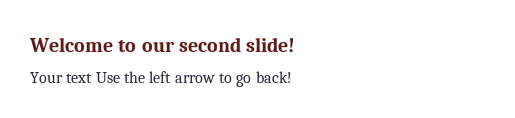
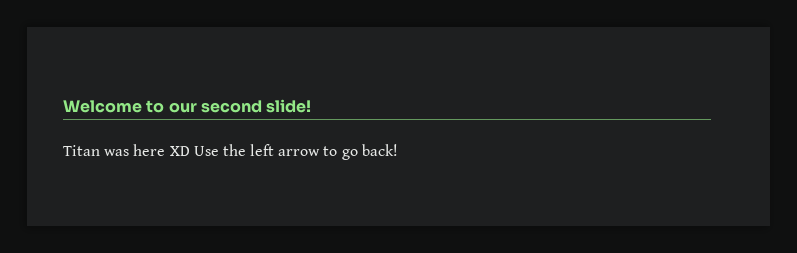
- Your text Use the left arrow to go back!
+ Titan was here XD Use the left arrow to go back!

